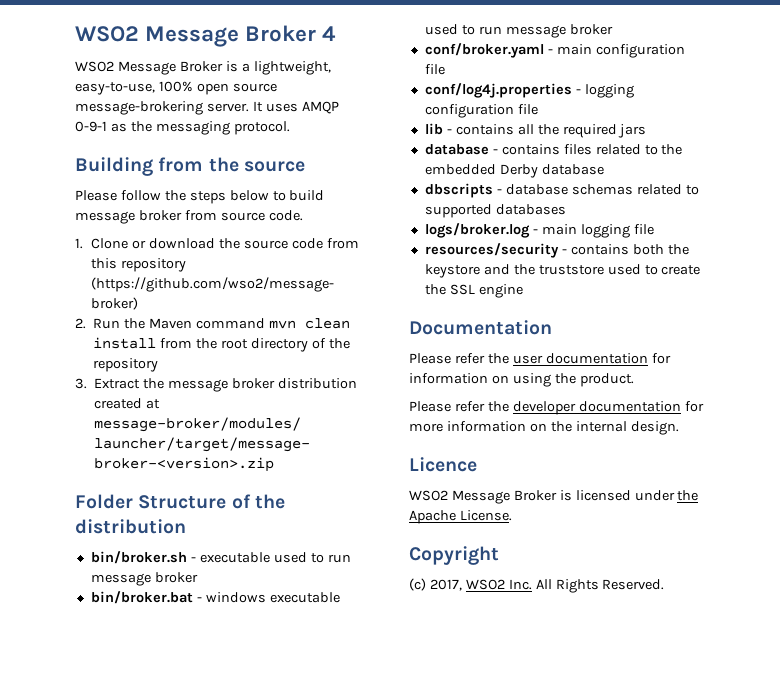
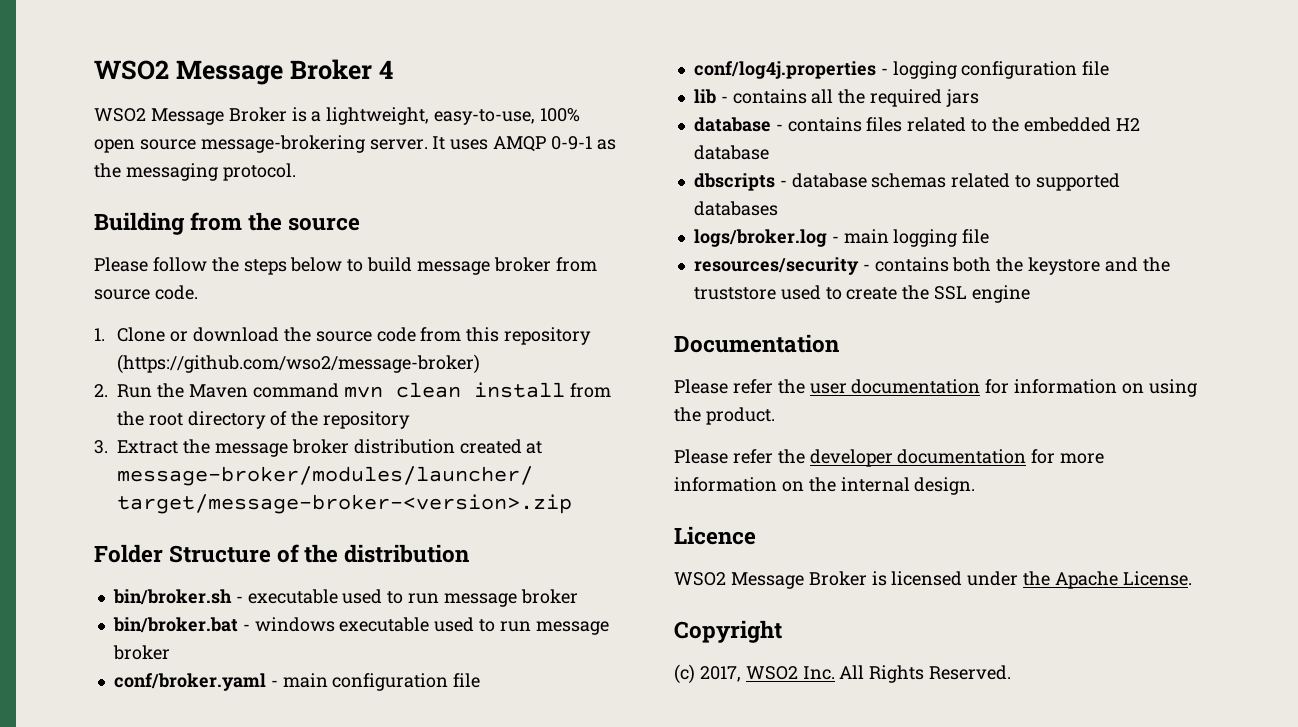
- database - contains files related to the embedded Derby database
+ database - contains files related to the embedded H2 database

